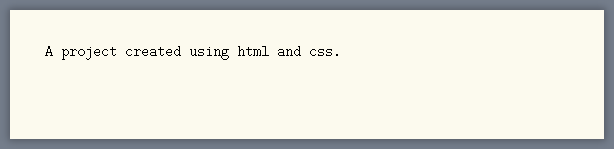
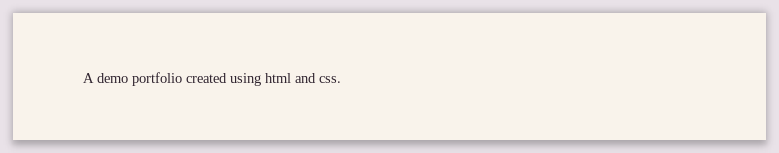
- A project created using html and css.
+ A demo portfolio created using html and css.

